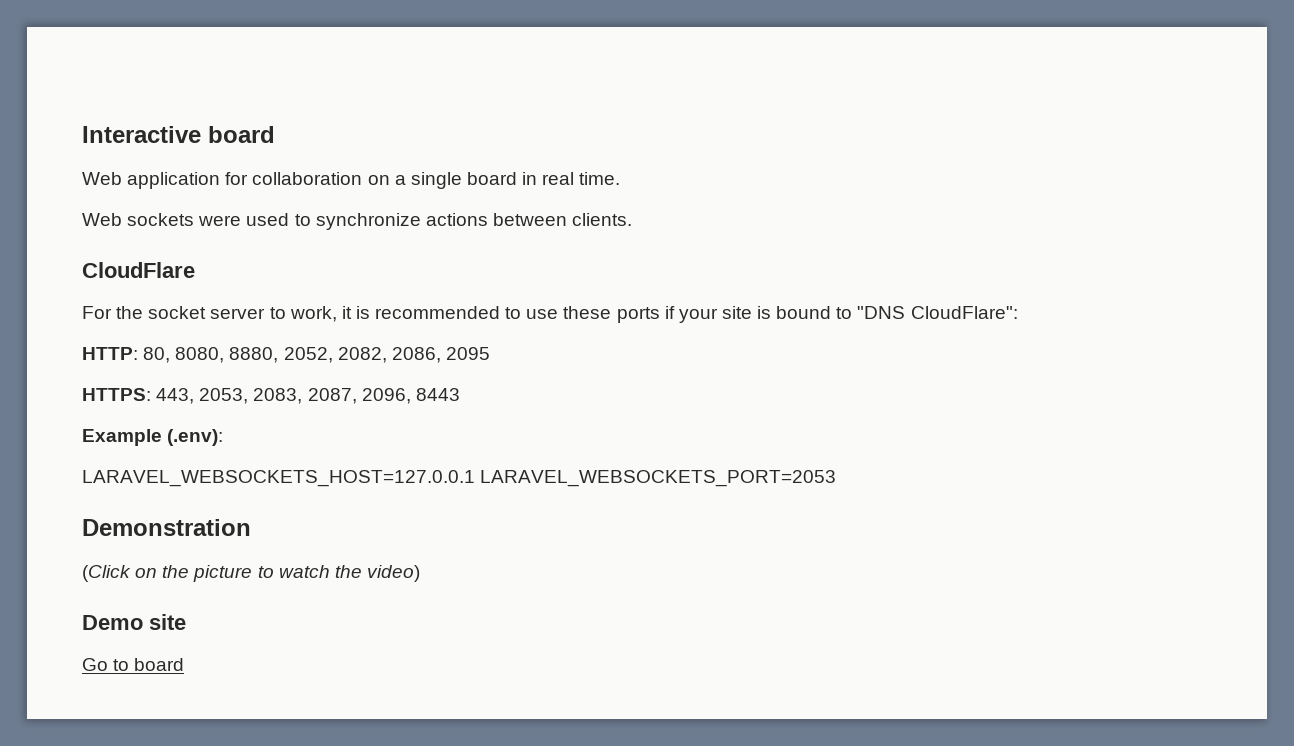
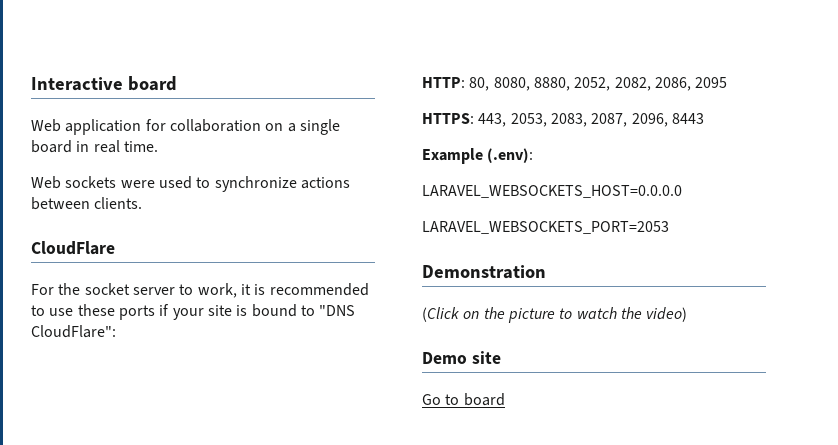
- LARAVEL_WEBSOCKETS_HOST=127.0.0.1 LARAVEL_WEBSOCKETS_PORT=2053
+ LARAVEL_WEBSOCKETS_HOST=0.0.0.0
+ LARAVEL_WEBSOCKETS_PORT=2053

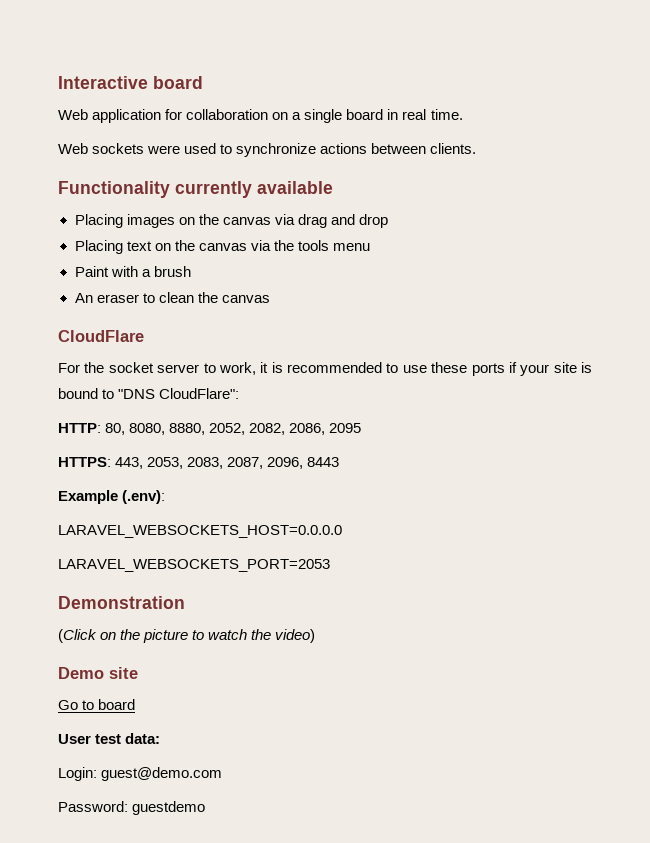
+ Functionality currently available
+ Placing images on the canvas via drag and drop
+ Placing text on the canvas via the tools menu
+ Paint with a brush
+ An eraser to clean the canvas
+ User test data:
+ Login: guest@demo.com
+ Password: guestdemo

